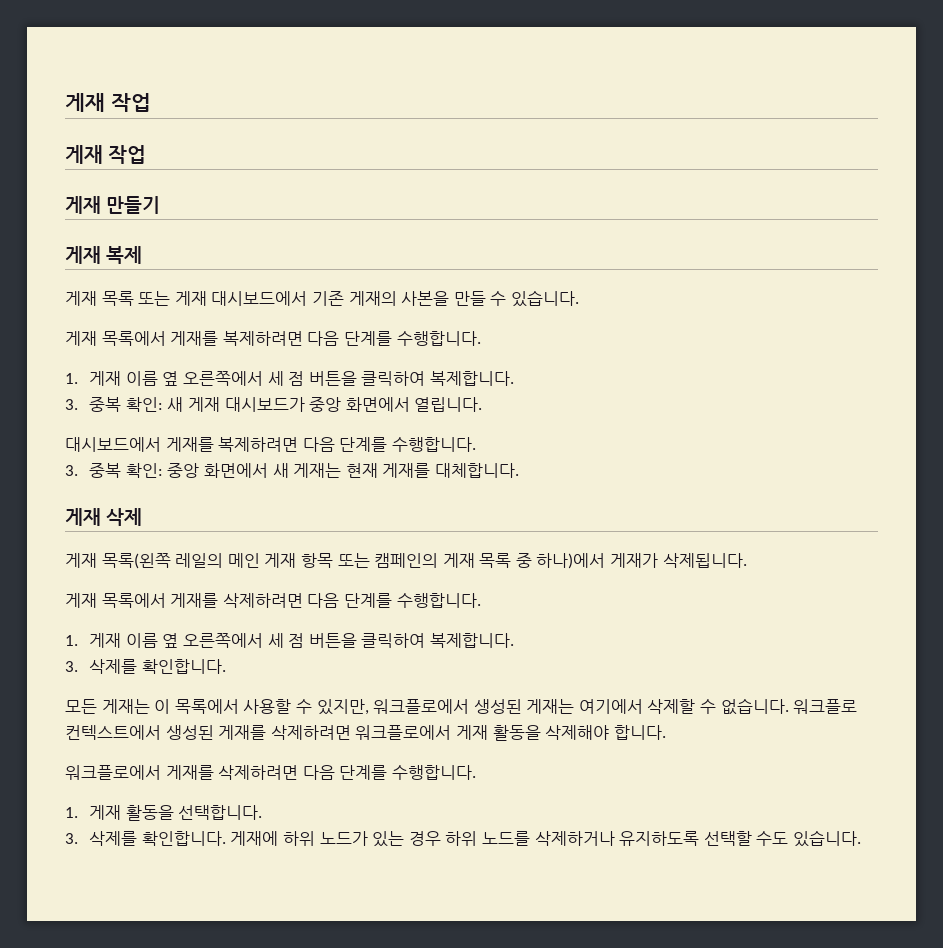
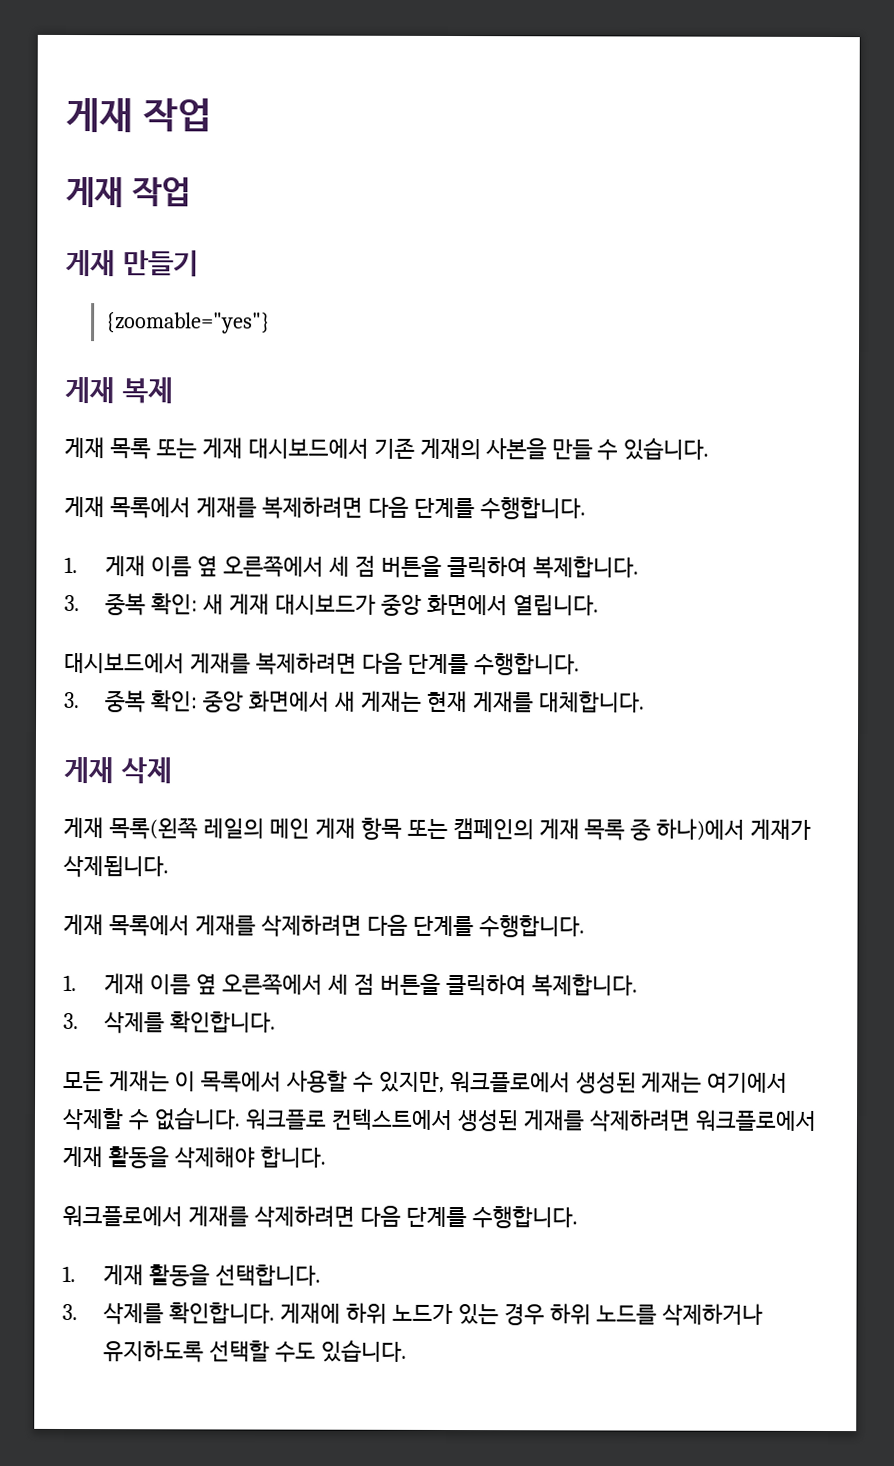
+ {zoomable="yes"}

